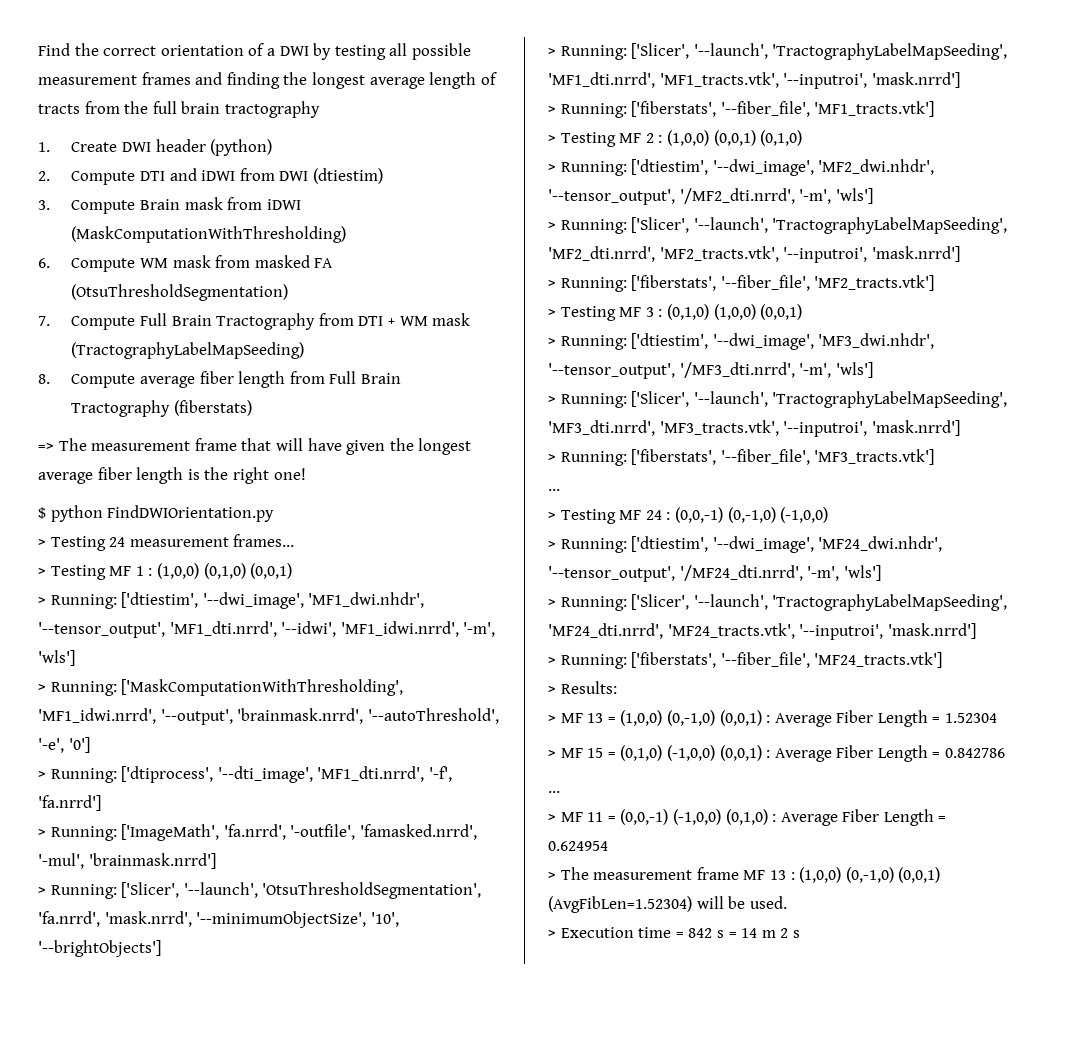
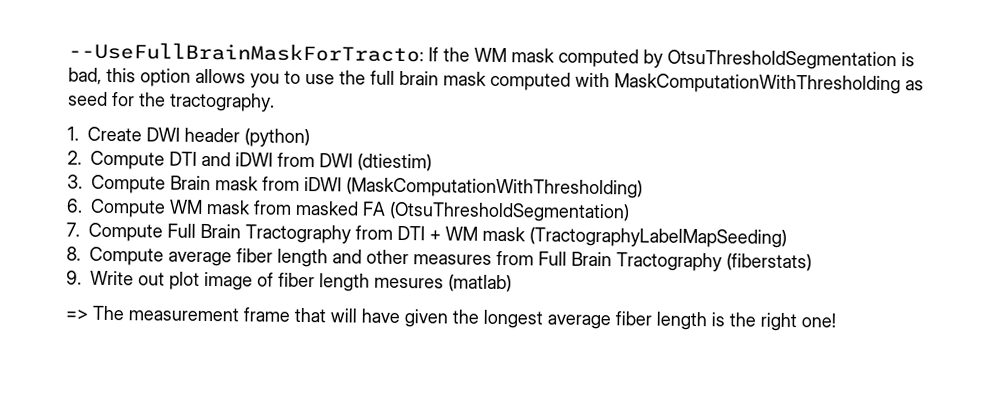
- Find the correct orientation of a DWI by testing all possible measurement frames and finding the longest average length of tracts from the full brain tractography
+ --UseFullBrainMaskForTracto: If the WM mask computed by OtsuThresholdSegmentation is bad, this option allows you to use the full brain mask computed with MaskComputationWithThresholding as seed for the tractography.
- 8. Compute average fiber length from Full Brain Tractography (fiberstats)
+ 8. Compute average fiber length and other measures from Full Brain Tractography (fiberstats)
+ 9. Write out plot image of fiber length mesures (matlab)
- $ python FindDWIOrientation.py
- > Testing 24 measurement frames...
- > Testing MF 1 : (1,0,0) (0,1,0) (0,0,1)
- > Running: ['dtiestim', '--dwi_image', 'MF1_dwi.nhdr', '--tensor_output', 'MF1_dti.nrrd', '--idwi', 'MF1_idwi.nrrd', '-m', 'wls']
- > Running: ['MaskComputationWithThresholding', 'MF1_idwi.nrrd', '--output', 'brainmask.nrrd', '--autoThreshold', '-e', '0']
- > Running: ['dtiprocess', '--dti_image', 'MF1_dti.nrrd', '-f', 'fa.nrrd']
- > Running: ['ImageMath', 'fa.nrrd', '-outfile', 'famasked.nrrd', '-mul', 'brainmask.nrrd']
- > Running: ['Slicer', '--launch', 'OtsuThresholdSegmentation', 'fa.nrrd', 'mask.nrrd', '--minimumObjectSize', '10', '--brightObjects']
- > Running: ['Slicer', '--launch', 'TractographyLabelMapSeeding', 'MF1_dti.nrrd', 'MF1_tracts.vtk', '--inputroi', 'mask.nrrd']
- > Running: ['fiberstats', '--fiber_file', 'MF1_tracts.vtk']
- > Testing MF 2 : (1,0,0) (0,0,1) (0,1,0)
- > Running: ['dtiestim', '--dwi_image', 'MF2_dwi.nhdr', '--tensor_output', '/MF2_dti.nrrd', '-m', 'wls']
- > Running: ['Slicer', '--launch', 'TractographyLabelMapSeeding', 'MF2_dti.nrrd', 'MF2_tracts.vtk', '--inputroi', 'mask.nrrd']
- > Running: ['fiberstats', '--fiber_file', 'MF2_tracts.vtk']
- > Testing MF 3 : (0,1,0) (1,0,0) (0,0,1)
- > Running: ['dtiestim', '--dwi_image', 'MF3_dwi.nhdr', '--tensor_output', '/MF3_dti.nrrd', '-m', 'wls']
- > Running: ['Slicer', '--launch', 'TractographyLabelMapSeeding', 'MF3_dti.nrrd', 'MF3_tracts.vtk', '--inputroi', 'mask.nrrd']
- > Running: ['fiberstats', '--fiber_file', 'MF3_tracts.vtk']
- ...
- > Testing MF 24 : (0,0,-1) (0,-1,0) (-1,0,0)
- > Running: ['dtiestim', '--dwi_image', 'MF24_dwi.nhdr', '--tensor_output', '/MF24_dti.nrrd', '-m', 'wls']
- > Running: ['Slicer', '--launch', 'TractographyLabelMapSeeding', 'MF24_dti.nrrd', 'MF24_tracts.vtk', '--inputroi', 'mask.nrrd']
- > Running: ['fiberstats', '--fiber_file', 'MF24_tracts.vtk']
- > Results:
- > MF 13 = (1,0,0) (0,-1,0) (0,0,1) : Average Fiber Length = 1.52304
- > MF 15 = (0,1,0) (-1,0,0) (0,0,1) : Average Fiber Length = 0.842786
- ...
- > MF 11 = (0,0,-1) (-1,0,0) (0,1,0) : Average Fiber Length = 0.624954
- > The measurement frame MF 13 : (1,0,0) (0,-1,0) (0,0,1) (AvgFibLen=1.52304) will be used.
- > Execution time = 842 s = 14 m 2 s

